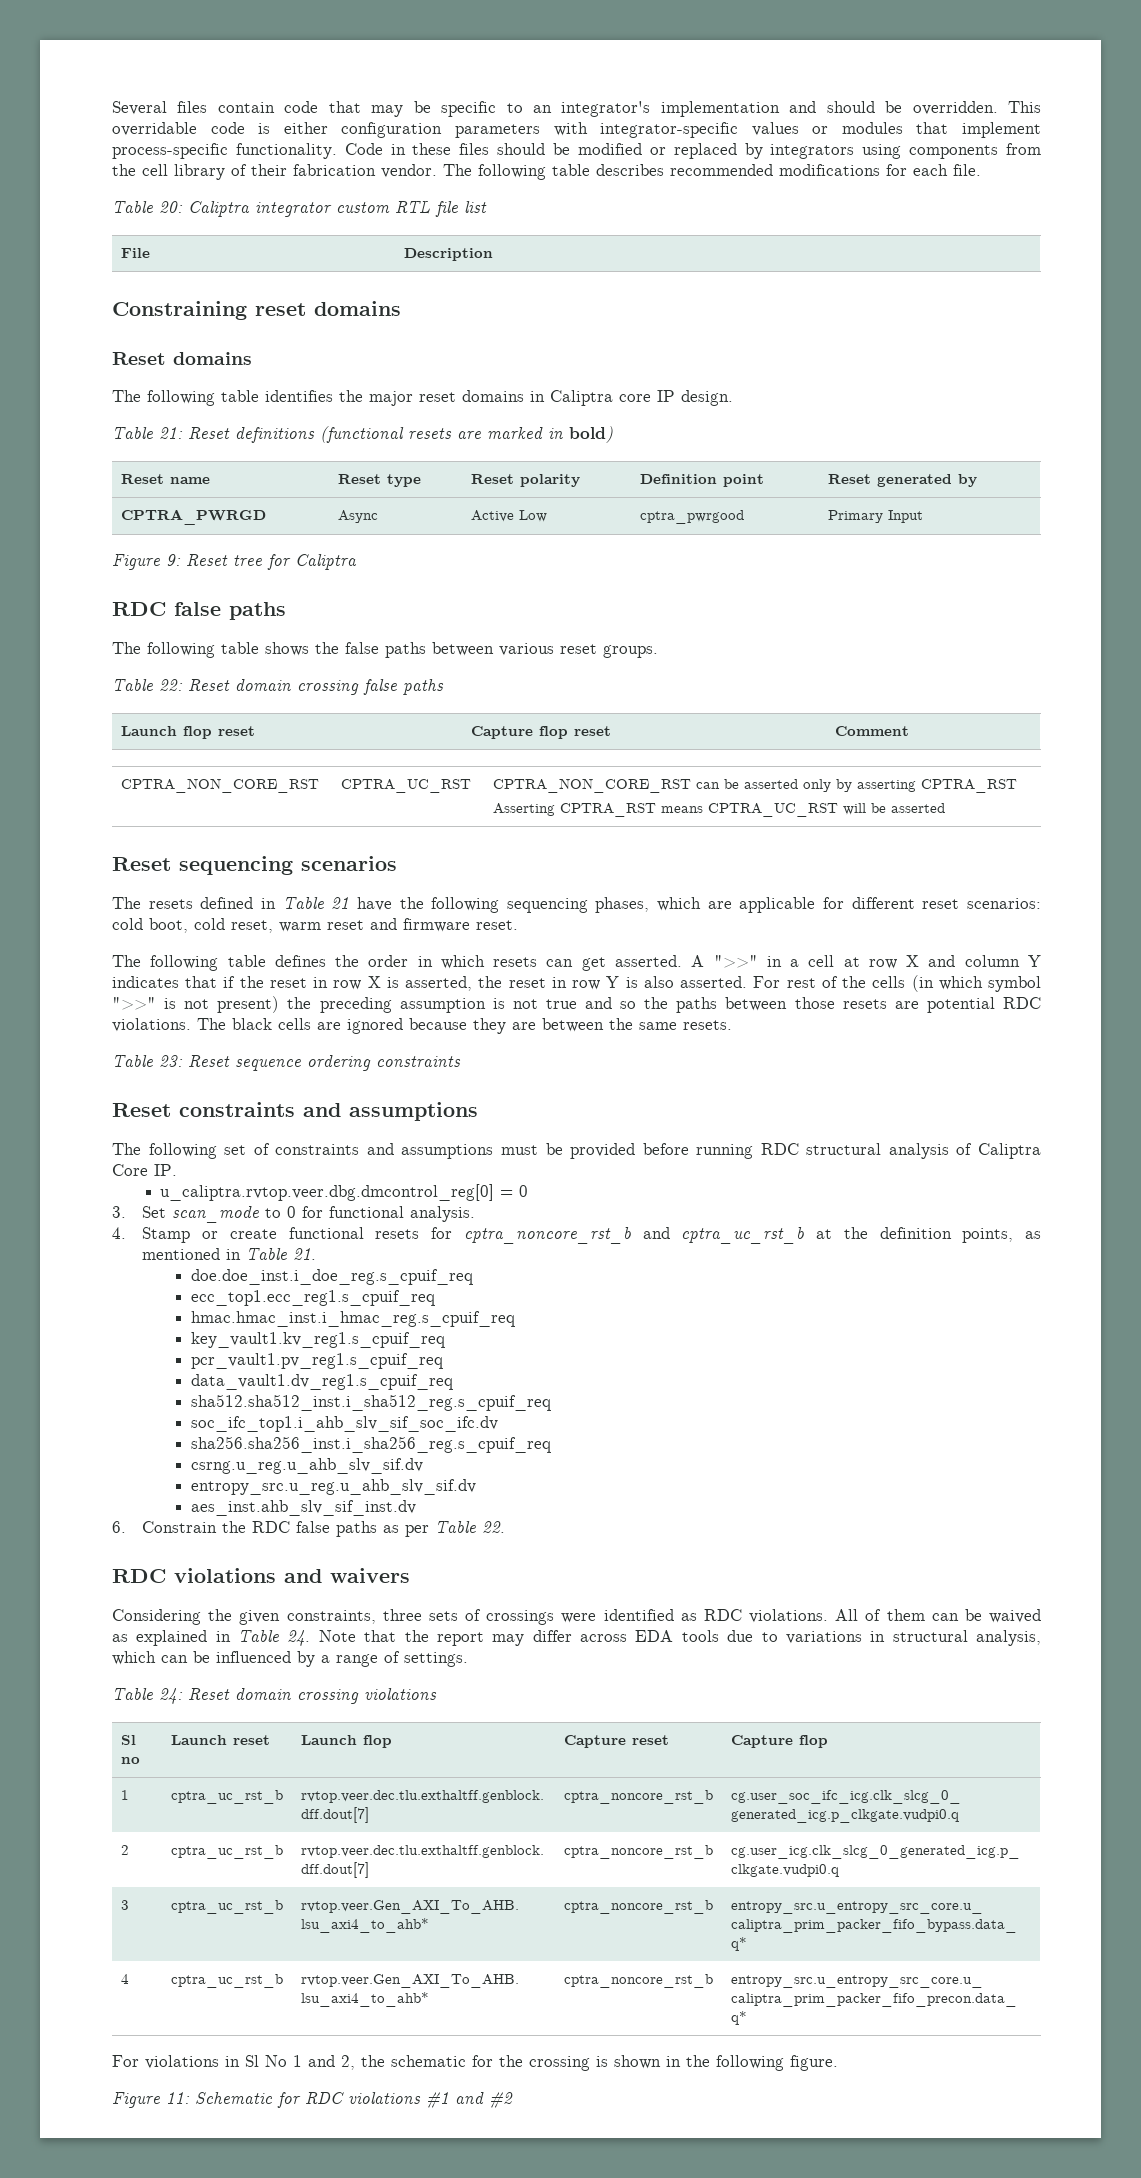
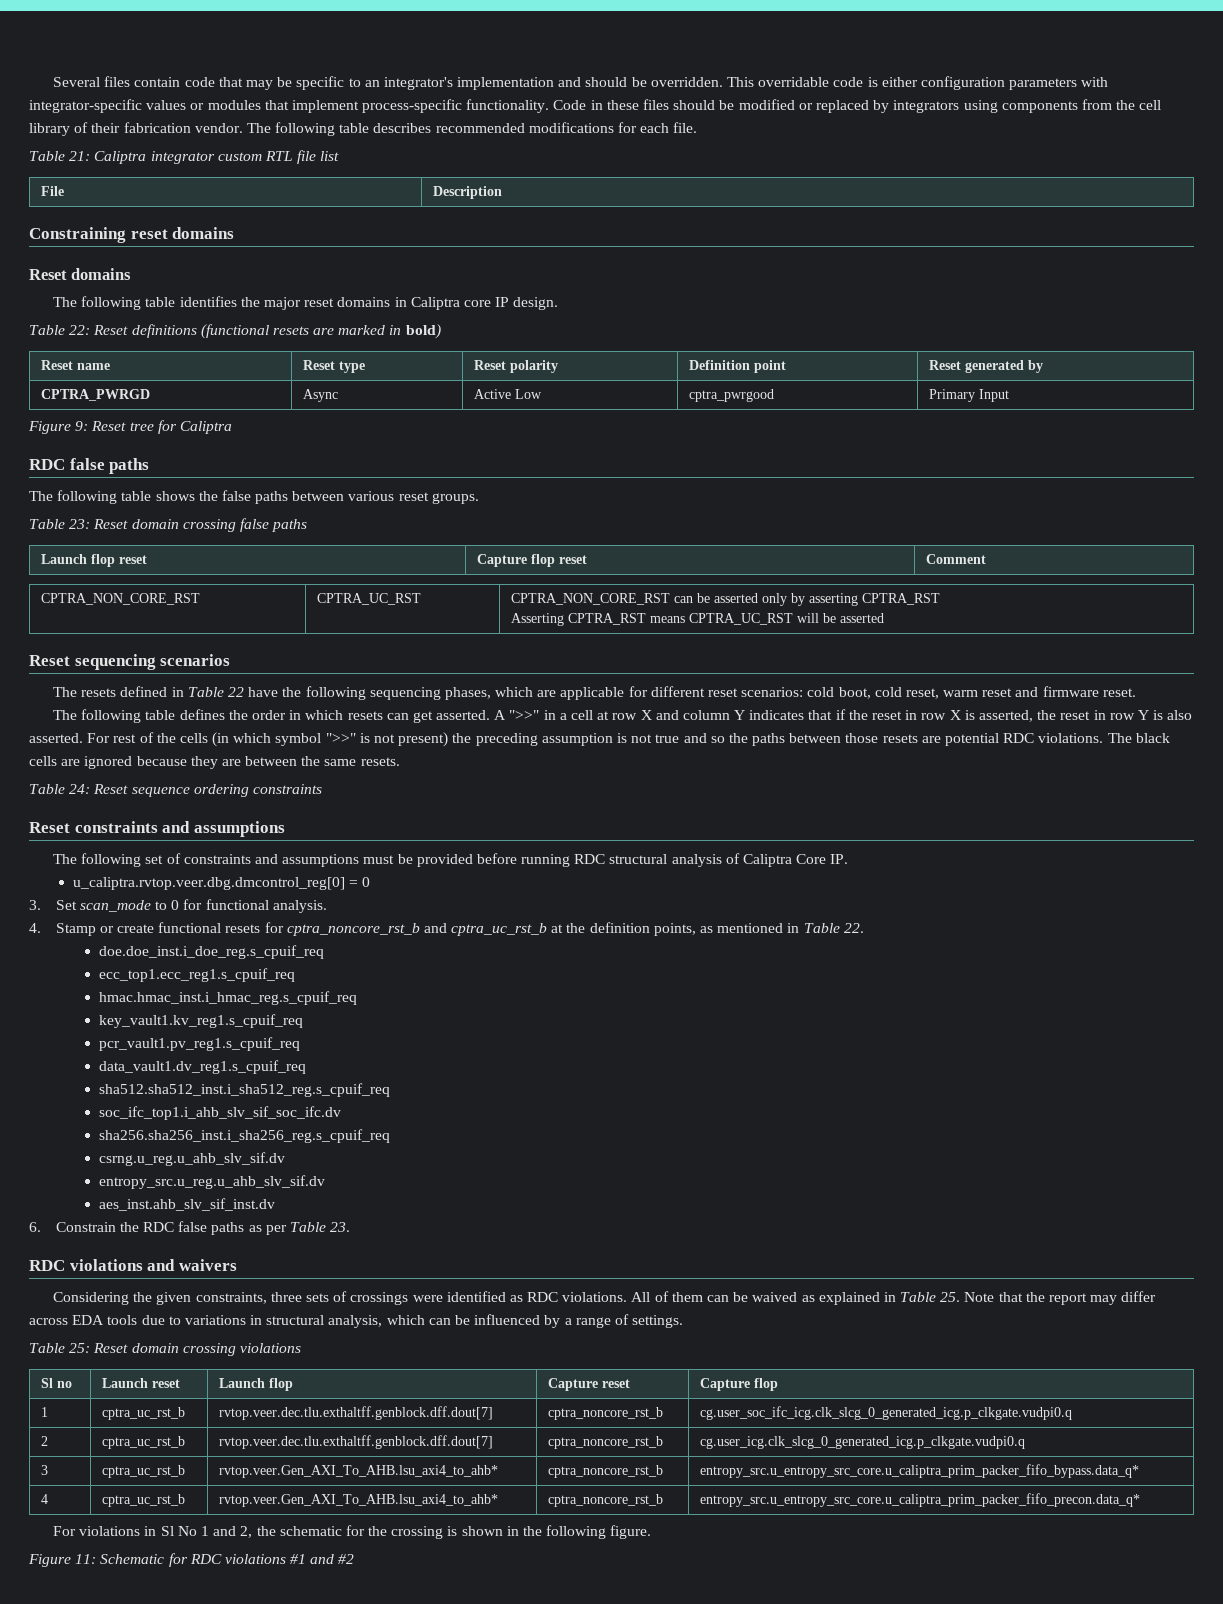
- Table 20: Caliptra integrator custom RTL file list
+ Table 21: Caliptra integrator custom RTL file list
- Table 21: Reset definitions (functional resets are marked in bold)
+ Table 22: Reset definitions (functional resets are marked in bold)
- Table 22: Reset domain crossing false paths
+ Table 23: Reset domain crossing false paths
- The resets defined in Table 21 have the following sequencing phases, which are applicable for different reset scenarios: cold boot, cold reset, warm reset and firmware reset.
+ The resets defined in Table 22 have the following sequencing phases, which are applicable for different reset scenarios: cold boot, cold reset, warm reset and firmware reset.
- Table 23: Reset sequence ordering constraints
+ Table 24: Reset sequence ordering constraints
- 4. Stamp or create functional resets for cptra_noncore_rst_b and cptra_uc_rst_b at the definition points, as mentioned in Table 21.
+ 4. Stamp or create functional resets for cptra_noncore_rst_b and cptra_uc_rst_b at the definition points, as mentioned in Table 22.
- 6. Constrain the RDC false paths as per Table 22.
+ 6. Constrain the RDC false paths as per Table 23.
- All of them can be waived as explained in Table 24. Note that the report may differ across EDA tools due to variations in structural analysis, which can be influenced by a range of settings.
+ All of them can be waived as explained in Table 25. Note that the report may differ across EDA tools due to variations in structural analysis, which can be influenced by a range of settings.
- Table 24: Reset domain crossing violations
+ Table 25: Reset domain crossing violations

